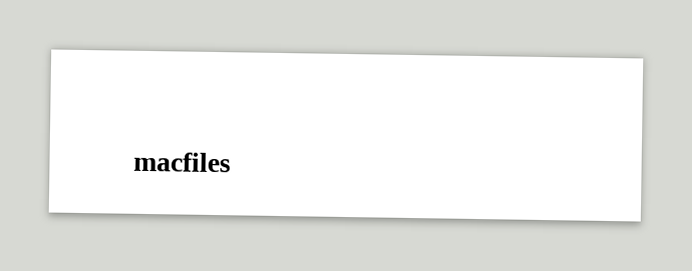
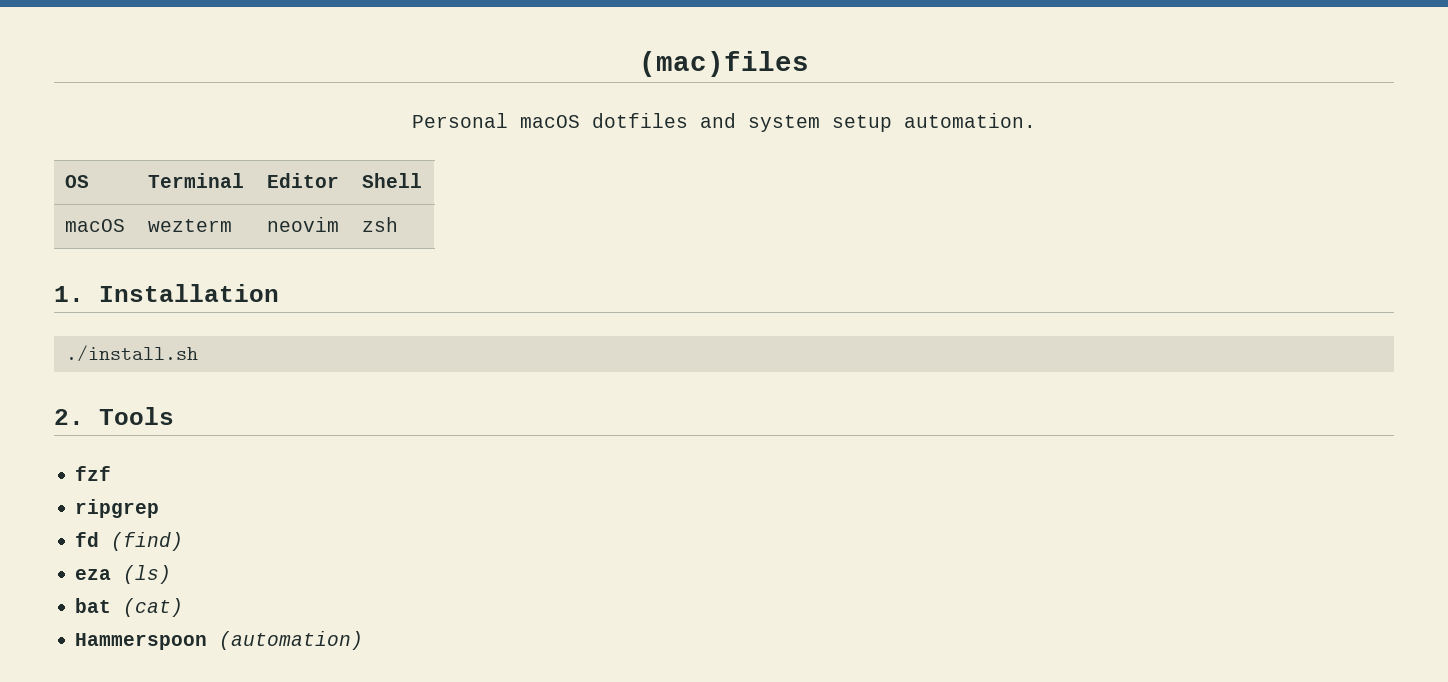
- macfiles
+ (mac)files
+ Personal macOS dotfiles and system setup automation.
+ OS | Terminal | Editor | Shell
+ macOS | wezterm | neovim | zsh
+ 1. Installation
+ ./install.sh
+ 2. Tools
+ fzf
+ ripgrep
+ fd (find)
+ eza (ls)
+ bat (cat)
+ Hammerspoon (automation)

